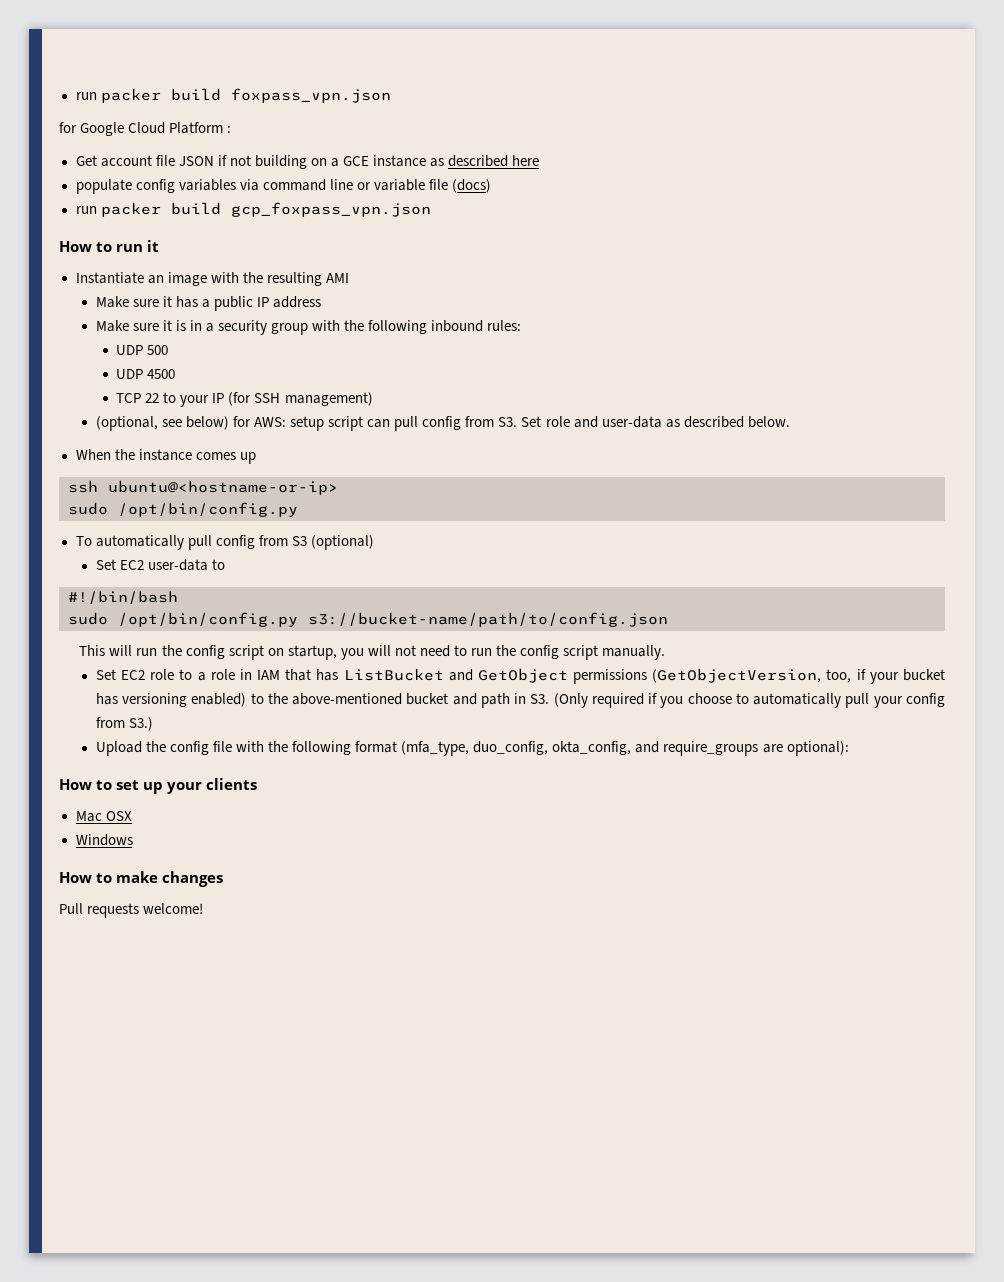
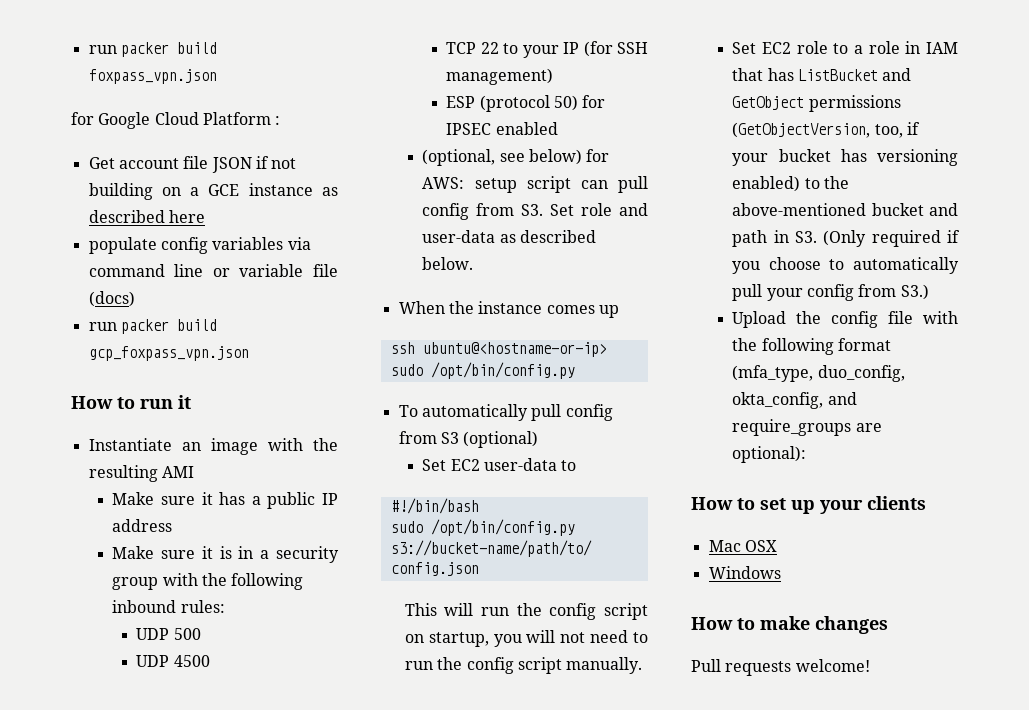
+ ESP (protocol 50) for IPSEC enabled

